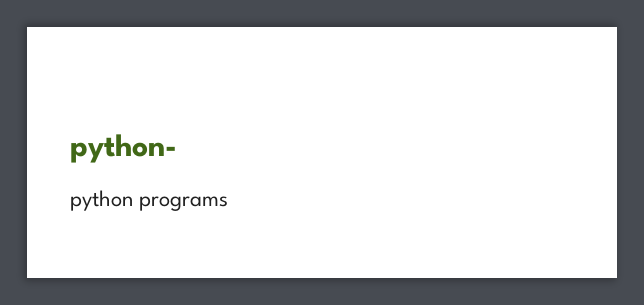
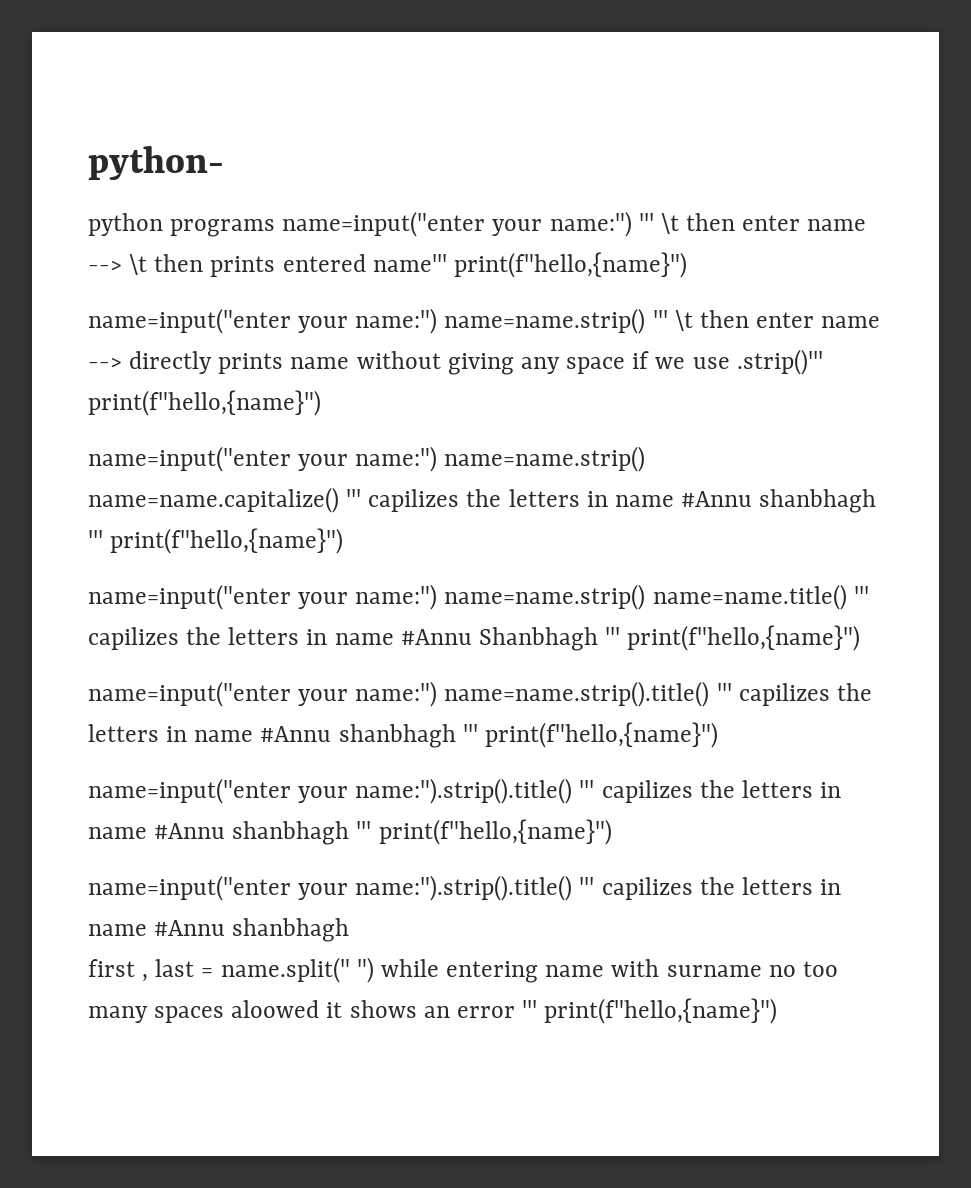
- python programs
+ python programs name=input("enter your name:") ''' \t then enter name --> \t then prints entered name''' print(f"hello,{name}")
+ name=input("enter your name:") name=name.strip() ''' \t then enter name --> directly prints name without giving any space if we use .strip()''' print(f"hello,{name}")
+ name=input("enter your name:") name=name.strip() name=name.capitalize() ''' capilizes the letters in name #Annu shanbhagh ''' print(f"hello,{name}")
+ name=input("enter your name:") name=name.strip() name=name.title() ''' capilizes the letters in name #Annu Shanbhagh ''' print(f"hello,{name}")
+ name=input("enter your name:") name=name.strip().title() ''' capilizes the letters in name #Annu shanbhagh ''' print(f"hello,{name}")
+ name=input("enter your name:").strip().title() ''' capilizes the letters in name #Annu shanbhagh ''' print(f"hello,{name}")
+ name=input("enter your name:").strip().title() ''' capilizes the letters in name #Annu shanbhagh
+ first , last = name.split(" ") while entering name with surname no too many spaces aloowed it shows an error ''' print(f"hello,{name}")

